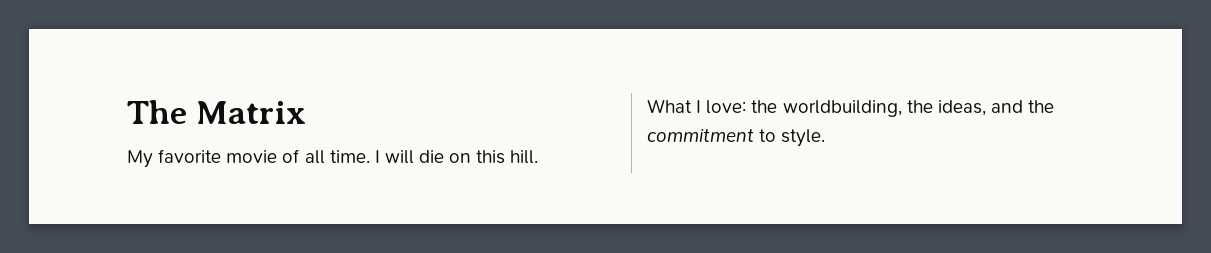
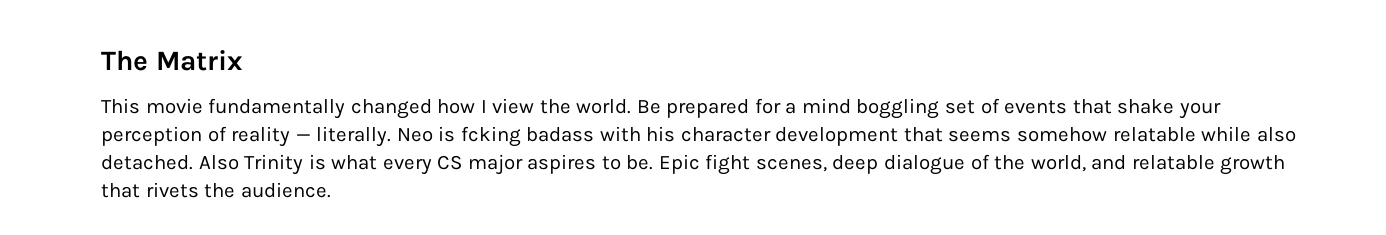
- My favorite movie of all time. I will die on this hill.
- What I love: the worldbuilding, the ideas, and the commitment to style.
+ This movie fundamentally changed how I view the world. Be prepared for a mind boggling set of events that shake your perception of reality — literally. Neo is fcking badass with his character development that seems somehow relatable while also detached. Also Trinity is what every CS major aspires to be. Epic fight scenes, deep dialogue of the world, and relatable growth that rivets the audience.

